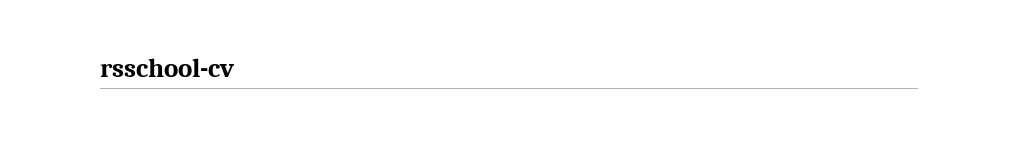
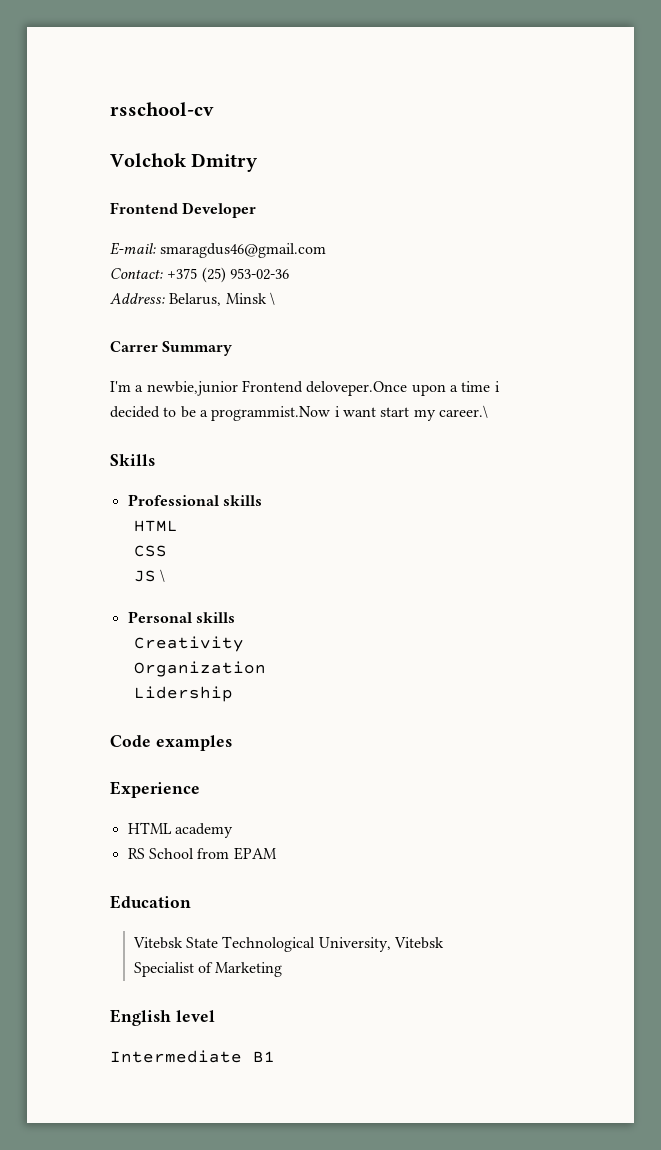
+ Volchok Dmitry
+ Frontend Developer
+ E-mail: smaragdus46@gmail.com
+ Contact: +375 (25) 953-02-36
+ Address: Belarus, Minsk \
+ Carrer Summary
+ I'm a newbie,junior Frontend deloveper.Once upon a time i decided to be a programmist.Now i want start my career.\
+ Skills
+ Professional skills
+ HTML
+ CSS
+ JS \
+ Personal skills
+ Creativity
+ Organization
+ Lidership
+ Code examples
+ Experience
+ HTML academy
+ RS School from EPAM
+ Education
+ Vitebsk State Technological University, Vitebsk
+ Specialist of Marketing
+ English level
+ Intermediate B1

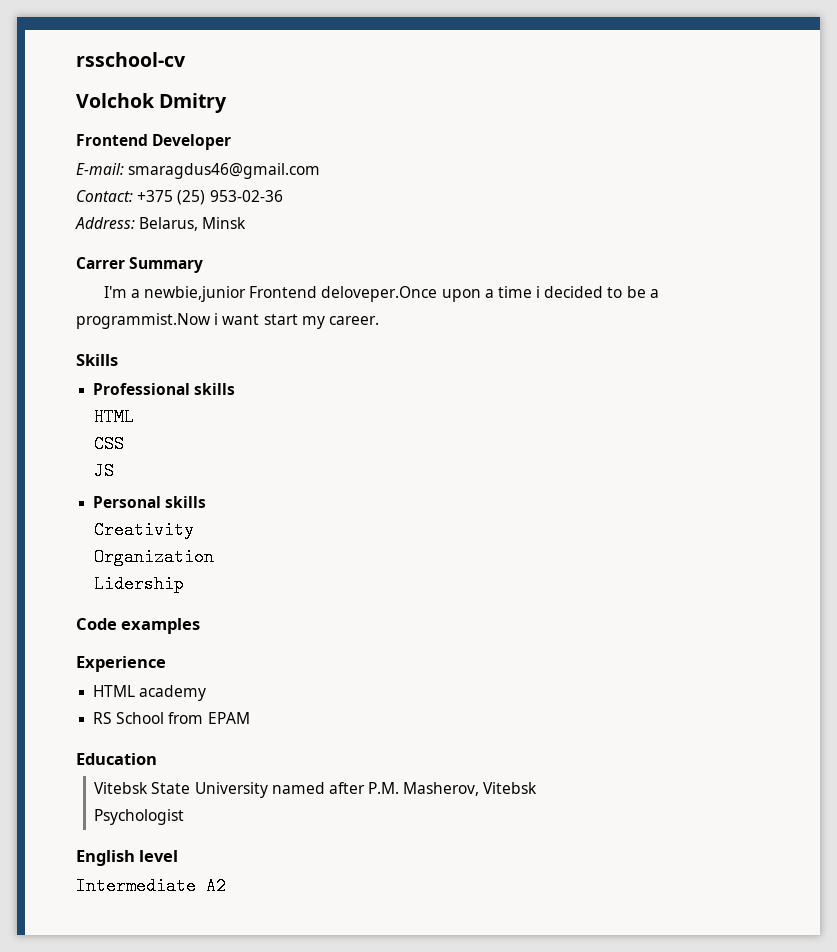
- Address: Belarus, Minsk \
+ Address: Belarus, Minsk
- I'm a newbie,junior Frontend deloveper.Once upon a time i decided to be a programmist.Now i want start my career.\
+ I'm a newbie,junior Frontend deloveper.Once upon a time i decided to be a programmist.Now i want start my career.
- JS \
+ JS
- Vitebsk State Technological University, Vitebsk
- Specialist of Marketing
+ Vitebsk State University named after P.M. Masherov, Vitebsk
+ Psychologist
- Intermediate B1
+ Intermediate A2

